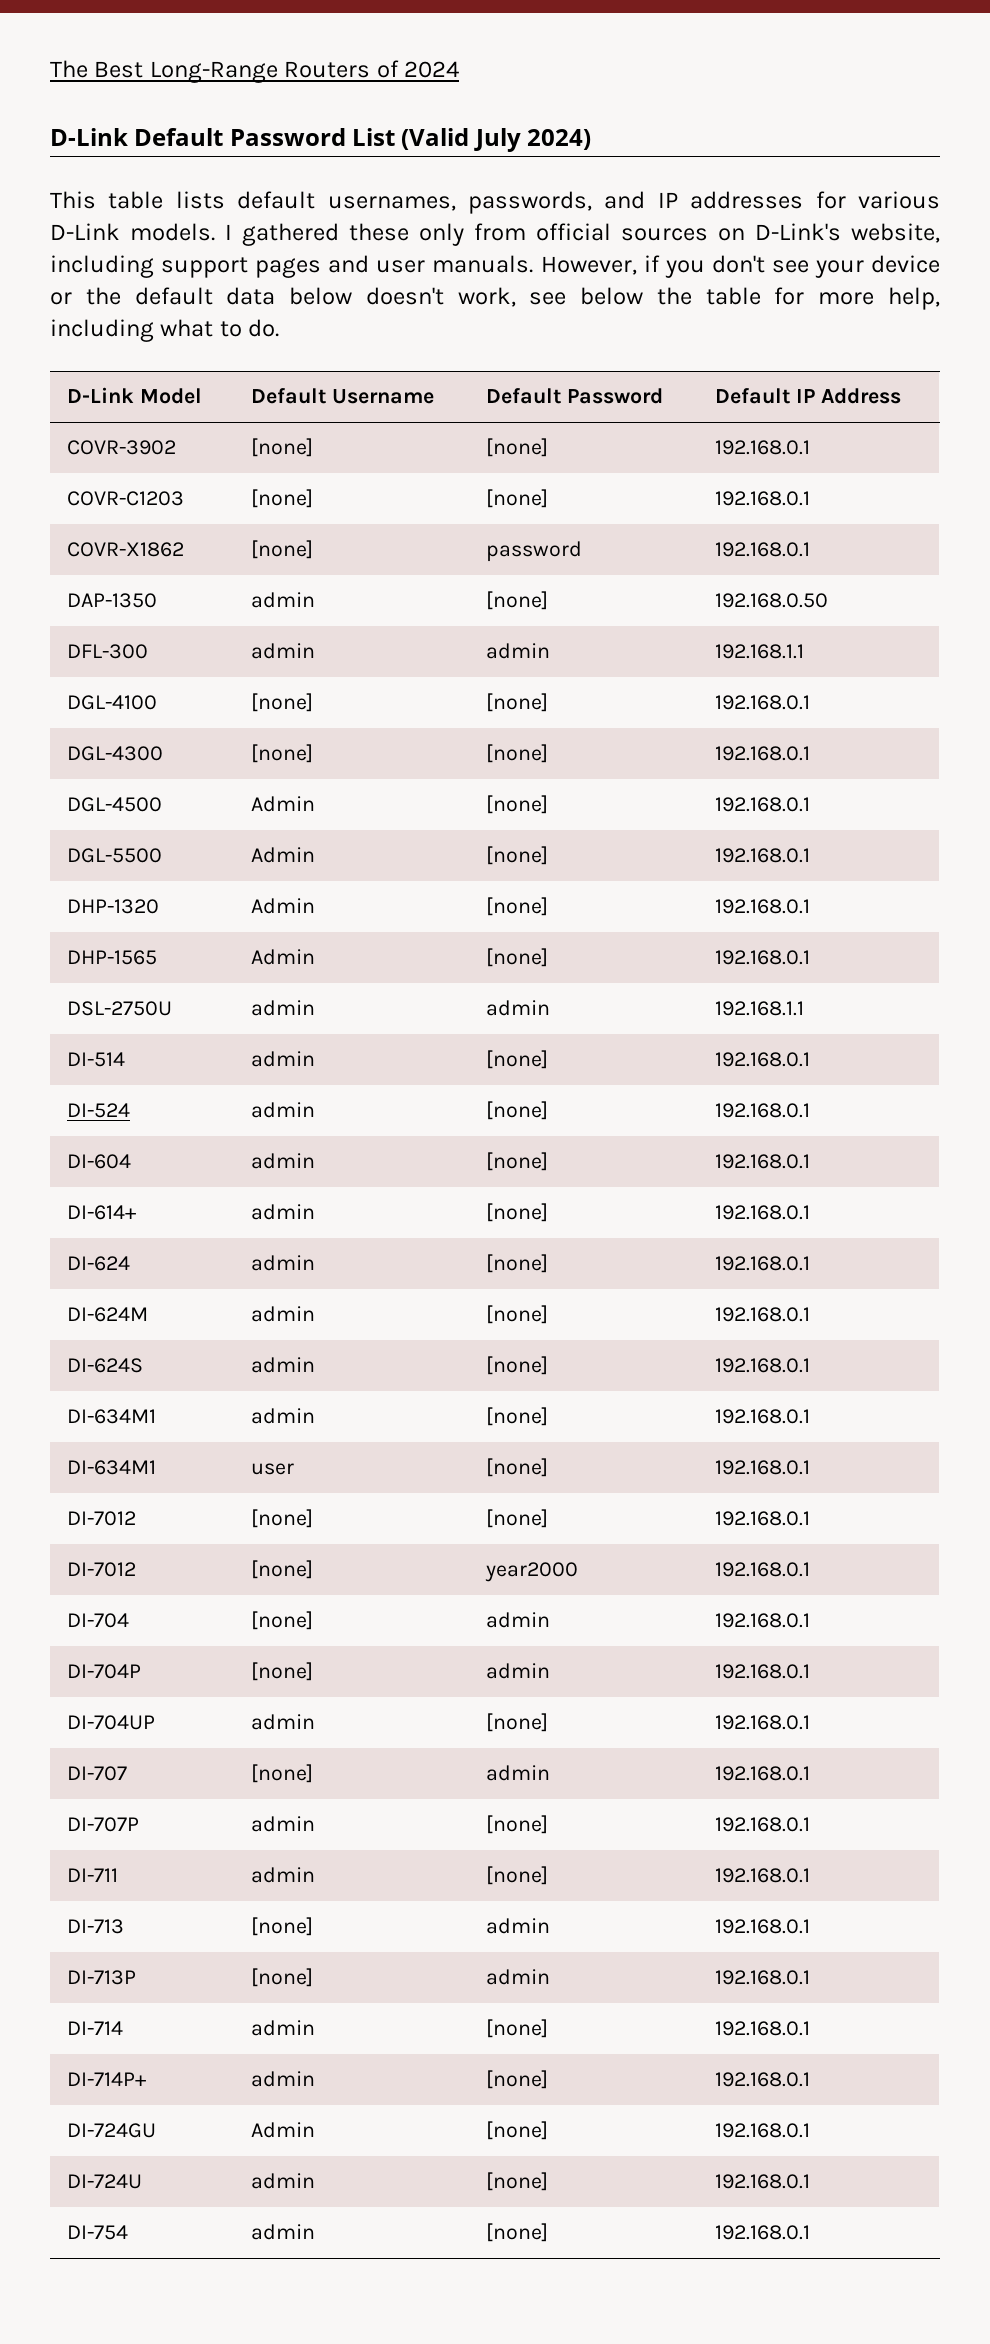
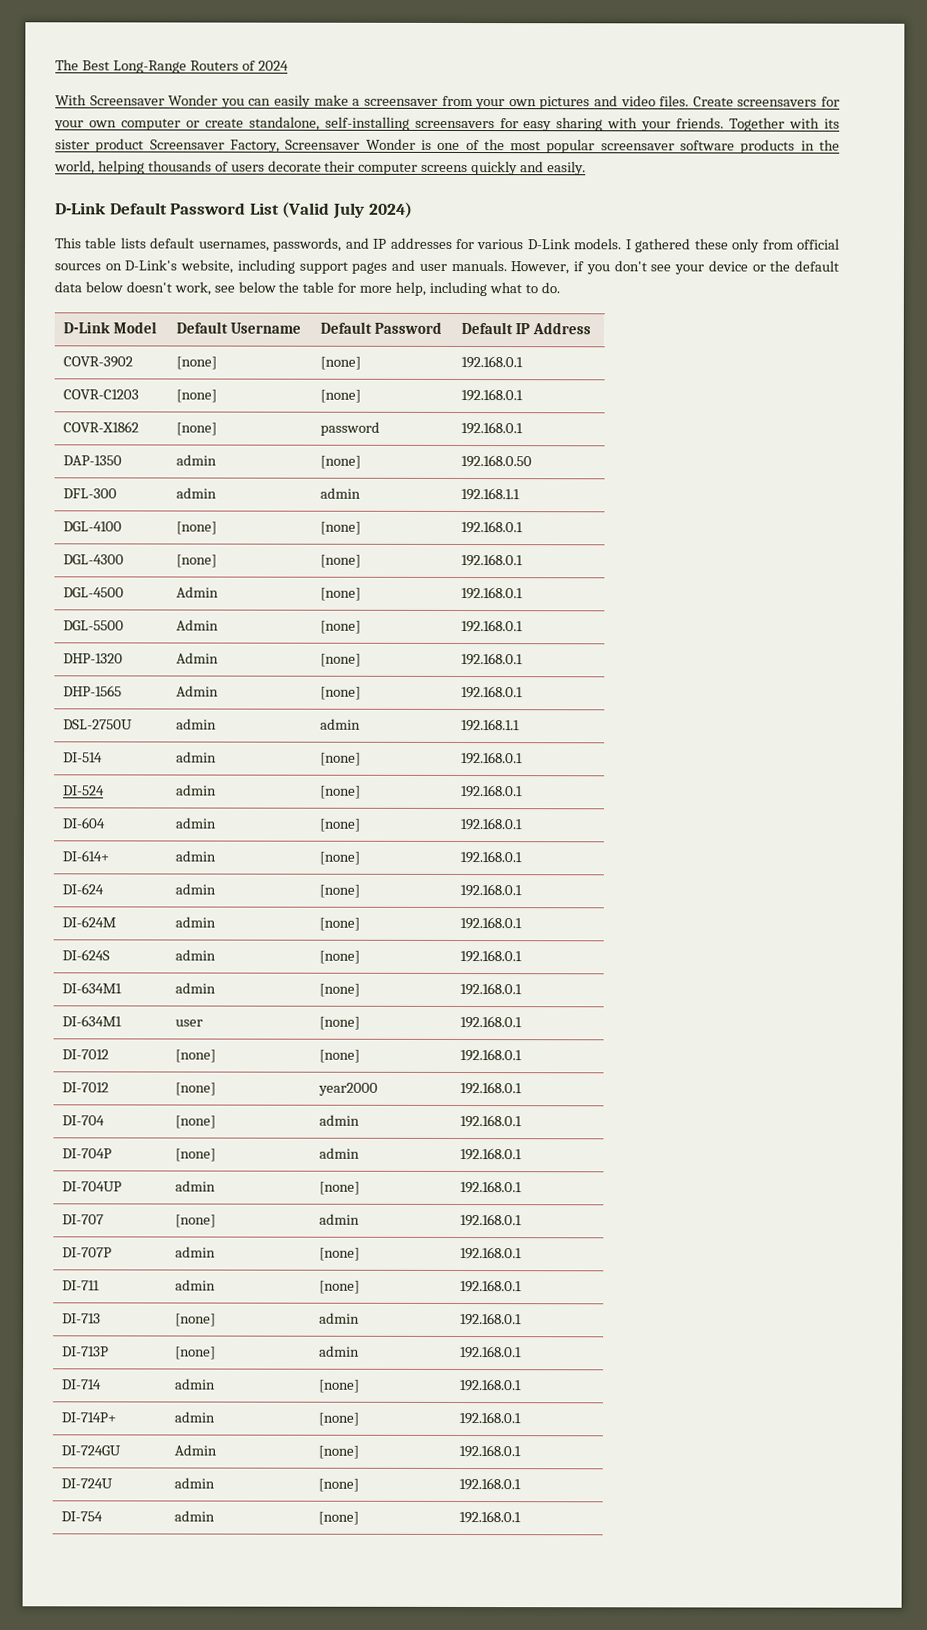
+ With Screensaver Wonder you can easily make a screensaver from your own pictures and video files. Create screensavers for your own computer or create standalone, self-installing screensavers for easy sharing with your friends. Together with its sister product Screensaver Factory, Screensaver Wonder is one of the most popular screensaver software products in the world, helping thousands of users decorate their computer screens quickly and easily.

